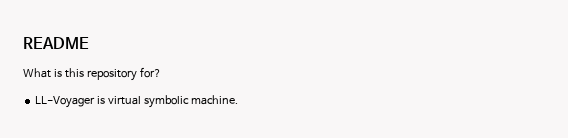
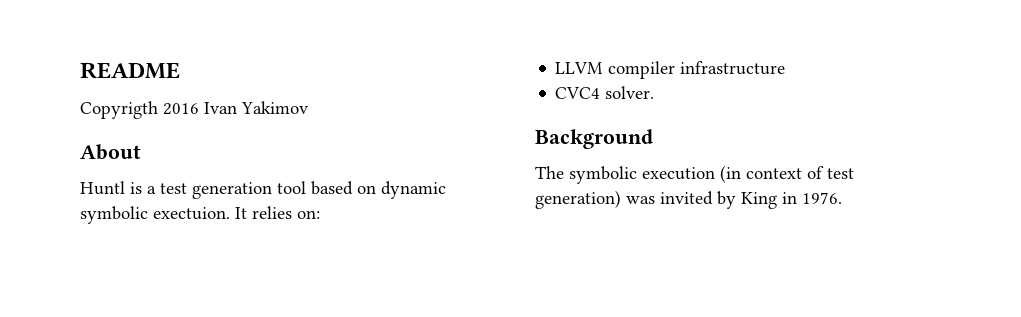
- What is this repository for?
- LL-Voyager is virtual symbolic machine.
+ Copyrigth 2016 Ivan Yakimov
+ About
+ Huntl is a test generation tool based on dynamic symbolic exectuion. It relies on:
+ LLVM compiler infrastructure
+ CVC4 solver.
+ Background
+ The symbolic execution (in context of test generation) was invited by King in 1976.

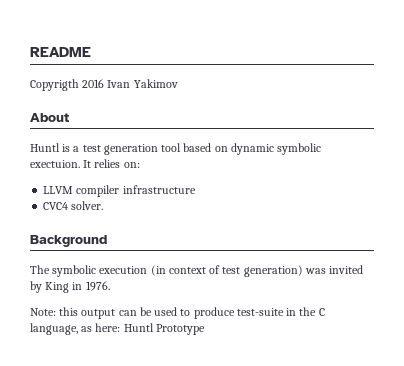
+ Note: this output can be used to produce test-suite in the C language, as here: Huntl Prototype

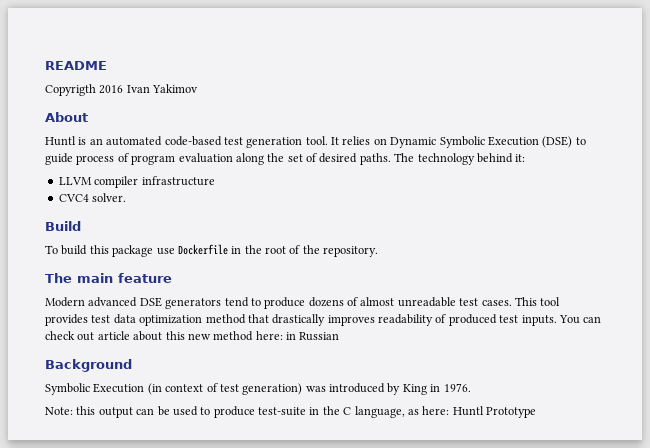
- Huntl is a test generation tool based on dynamic symbolic exectuion. It relies on:
+ Huntl is an automated code-based test generation tool. It relies on Dynamic Symbolic Execution (DSE) to guide process of program evaluation along the set of desired paths. The technology behind it:
+ Build
+ To build this package use Dockerfile in the root of the repository.
+ The main feature
+ Modern advanced DSE generators tend to produce dozens of almost unreadable test cases. This tool provides test data optimization method that drastically improves readability of produced test inputs. You can check out article about this new method here: in Russian
  Background
- The symbolic execution (in context of test generation) was invited by King in 1976.
+ Symbolic Execution (in context of test generation) was introduced by King in 1976.

